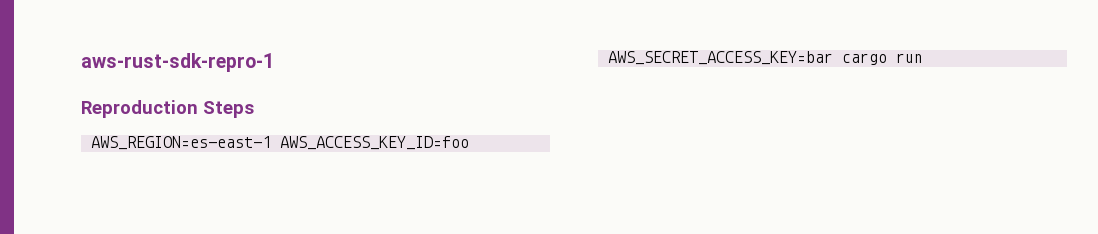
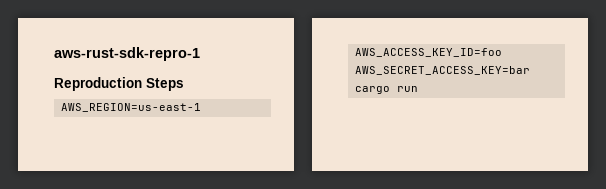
- AWS_REGION=es-east-1 AWS_ACCESS_KEY_ID=foo AWS_SECRET_ACCESS_KEY=bar cargo run
+ AWS_REGION=us-east-1 AWS_ACCESS_KEY_ID=foo AWS_SECRET_ACCESS_KEY=bar cargo run

